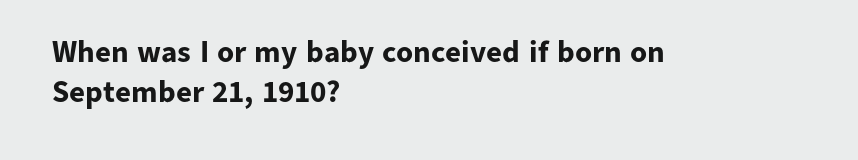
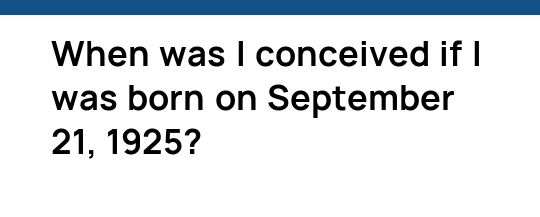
- When was I or my baby conceived if born on September 21, 1910?
+ When was I conceived if I was born on September 21, 1925?

